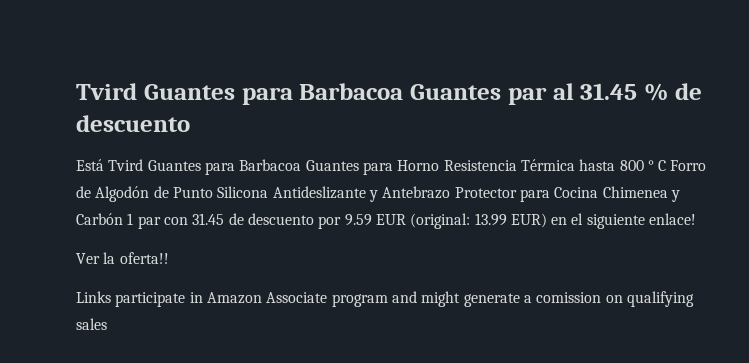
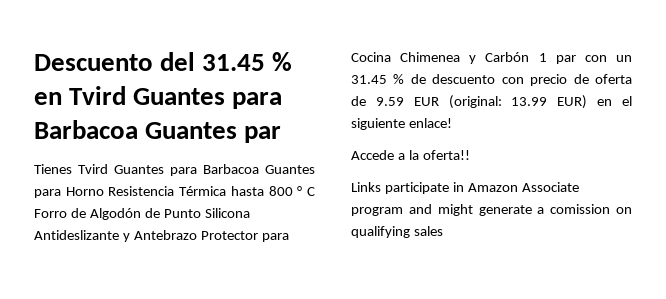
- Tvird Guantes para Barbacoa Guantes par al 31.45 % de descuento
- Está Tvird Guantes para Barbacoa Guantes para Horno Resistencia Térmica hasta 800 ° C Forro de Algodón de Punto Silicona Antideslizante y Antebrazo Protector para Cocina Chimenea y Carbón 1 par con 31.45 de descuento por 9.59 EUR (original: 13.99 EUR) en el siguiente enlace!
+ Descuento del 31.45 % en Tvird Guantes para Barbacoa Guantes par
+ Tienes Tvird Guantes para Barbacoa Guantes para Horno Resistencia Térmica hasta 800 ° C Forro de Algodón de Punto Silicona Antideslizante y Antebrazo Protector para Cocina Chimenea y Carbón 1 par con un 31.45 % de descuento con precio de oferta de 9.59 EUR (original: 13.99 EUR) en el siguiente enlace!
- Ver la oferta!!
+ Accede a la oferta!!

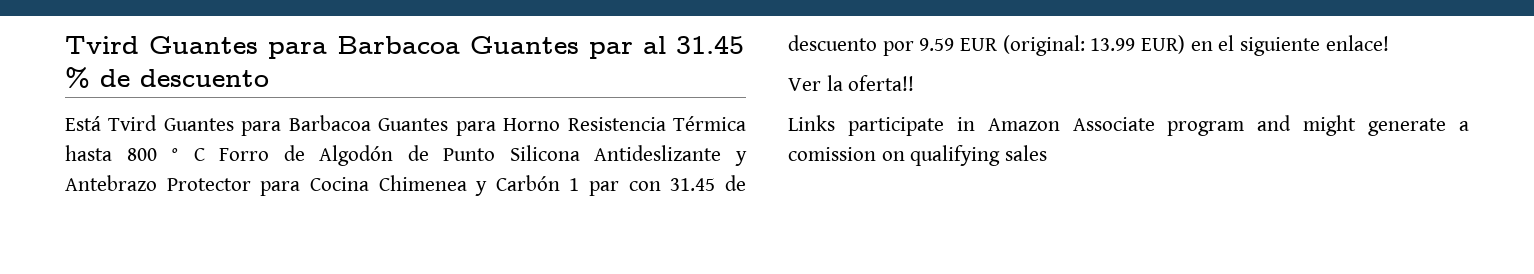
- Descuento del 31.45 % en Tvird Guantes para Barbacoa Guantes par
- Tienes Tvird Guantes para Barbacoa Guantes para Horno Resistencia Térmica hasta 800 ° C Forro de Algodón de Punto Silicona Antideslizante y Antebrazo Protector para Cocina Chimenea y Carbón 1 par con un 31.45 % de descuento con precio de oferta de 9.59 EUR (original: 13.99 EUR) en el siguiente enlace!
+ Tvird Guantes para Barbacoa Guantes par al 31.45 % de descuento
+ Está Tvird Guantes para Barbacoa Guantes para Horno Resistencia Térmica hasta 800 ° C Forro de Algodón de Punto Silicona Antideslizante y Antebrazo Protector para Cocina Chimenea y Carbón 1 par con 31.45 de descuento por 9.59 EUR (original: 13.99 EUR) en el siguiente enlace!
- Accede a la oferta!!
+ Ver la oferta!!

